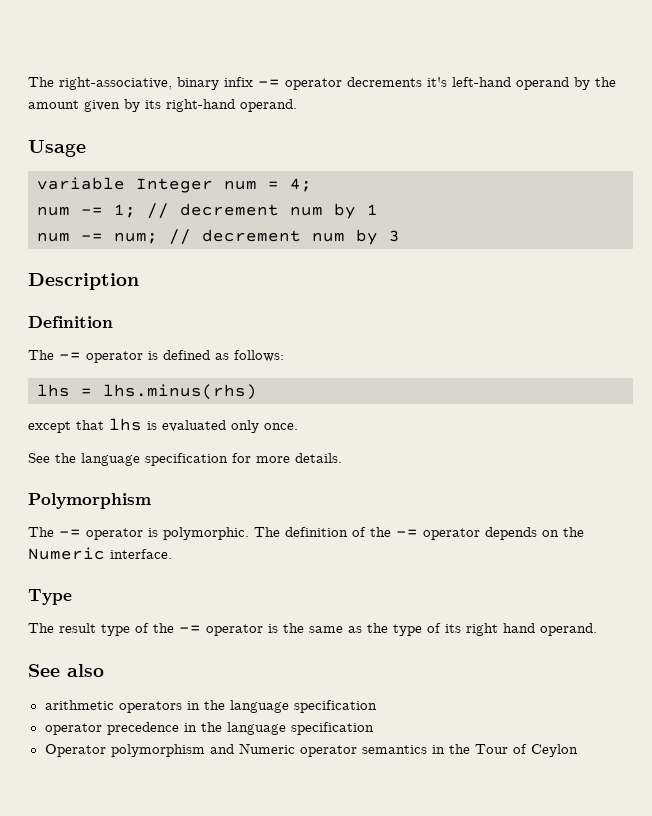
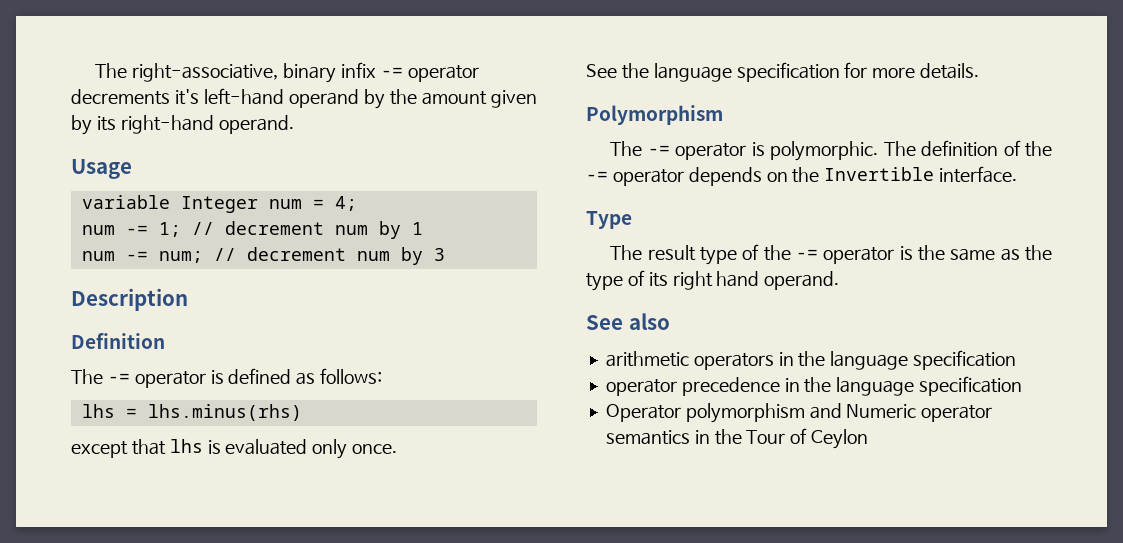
- The definition of the -= operator depends on the Numeric interface.
+ The definition of the -= operator depends on the Invertible interface.

